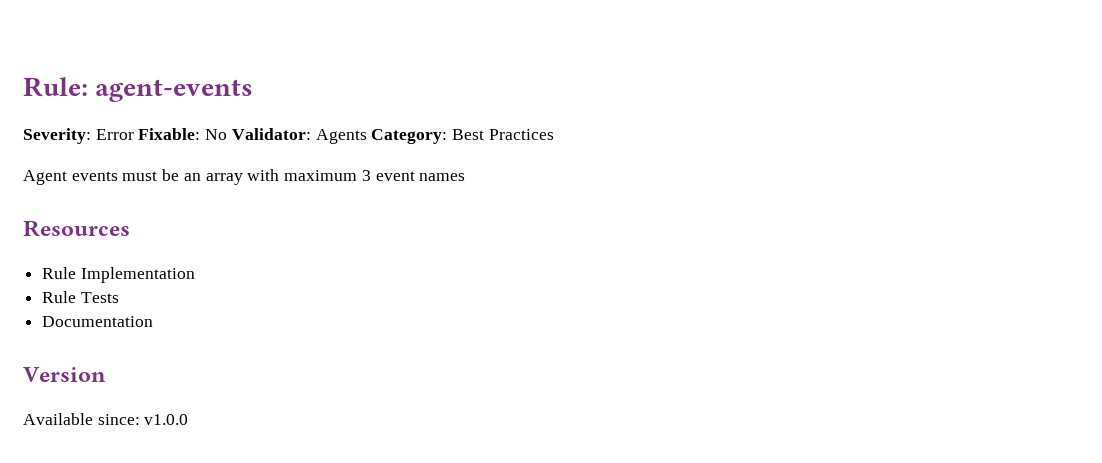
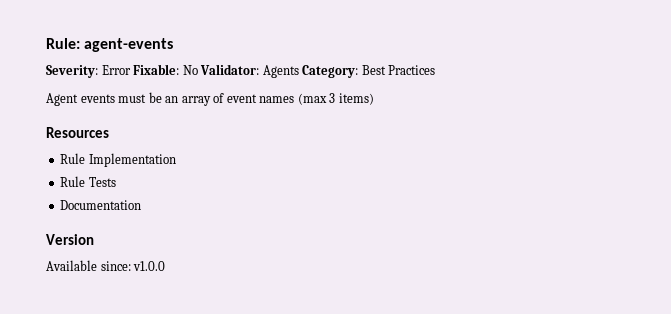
- Agent events must be an array with maximum 3 event names
+ Agent events must be an array of event names (max 3 items)

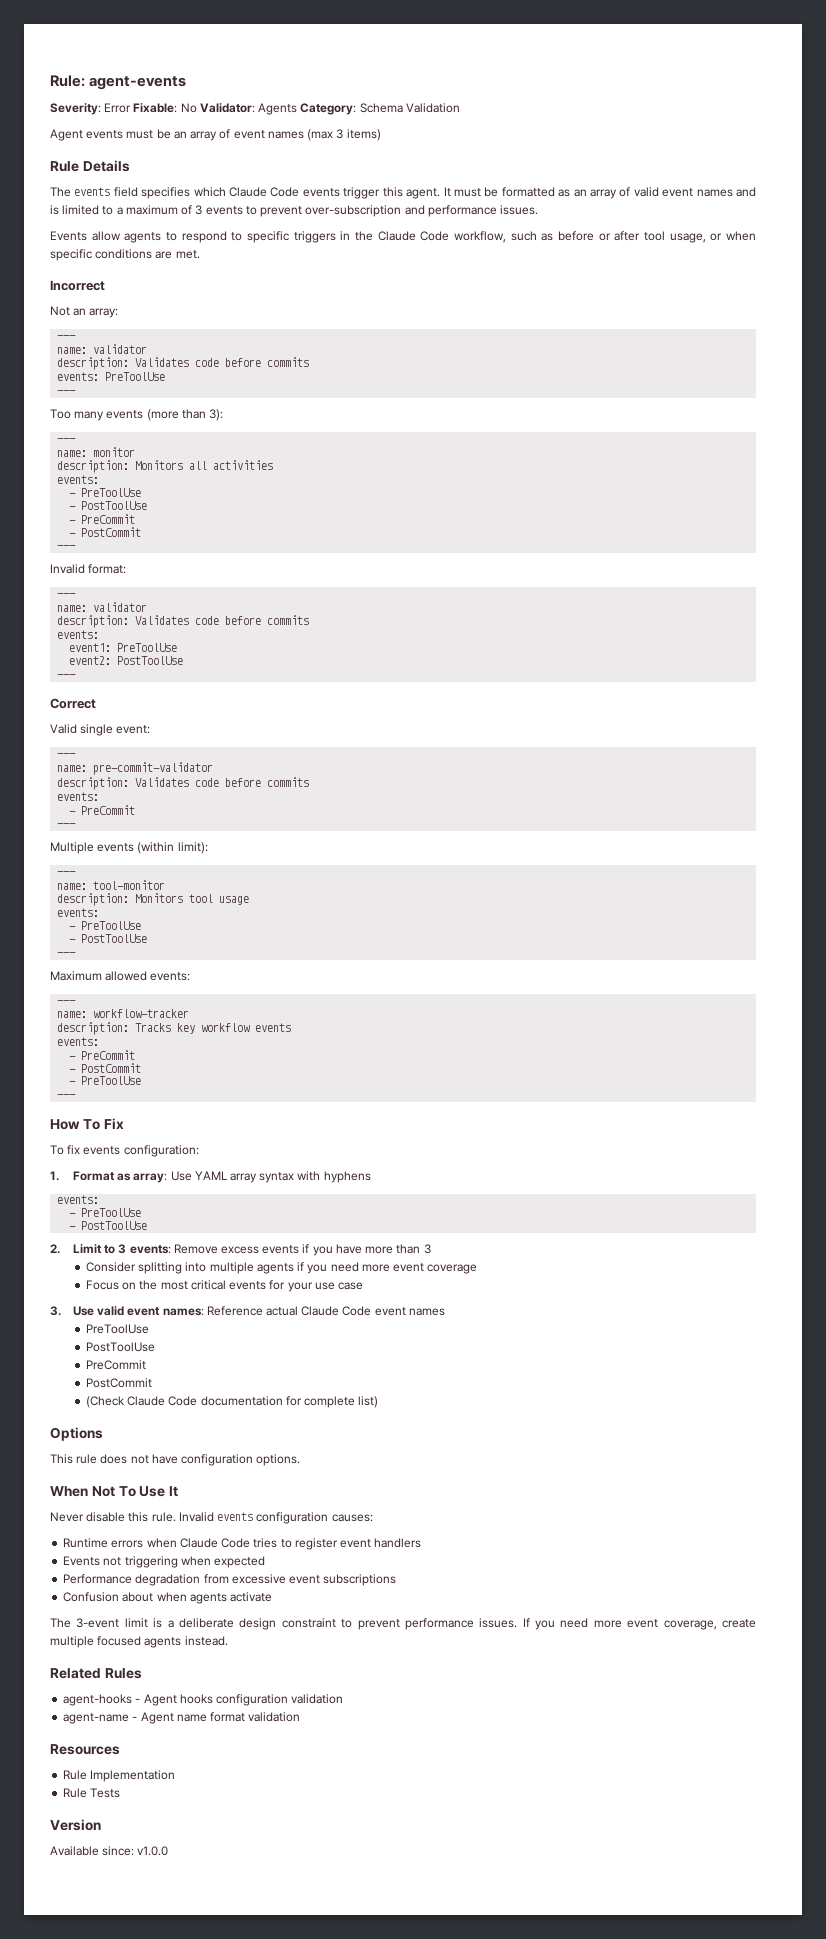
- Severity: Error Fixable: No Validator: Agents Category: Best Practices
+ Severity: Error Fixable: No Validator: Agents Category: Schema Validation
+ Rule Details
+ The events field specifies which Claude Code events trigger this agent. It must be formatted as an array of valid event names and is limited to a maximum of 3 events to prevent over-subscription and performance issues.
+ Events allow agents to respond to specific triggers in the Claude Code workflow, such as before or after tool usage, or when specific conditions are met.
+ Incorrect
+ Not an array:
+ ---
+ name: validator
+ description: Validates code before commits
+ events: PreToolUse
+ ---
+ Too many events (more than 3):
+ ---
+ name: monitor
+ description: Monitors all activities
+ events:
+ - PreToolUse
+ - PostToolUse
+ - PreCommit
+ - PostCommit
+ ---
+ Invalid format:
+ ---
+ name: validator
+ description: Validates code before commits
+ events:
+ event1: PreToolUse
+ event2: PostToolUse
+ ---
+ Correct
+ Valid single event:
+ ---
+ name: pre-commit-validator
+ description: Validates code before commits
+ events:
+ - PreCommit
+ ---
+ Multiple events (within limit):
+ ---
+ name: tool-monitor
+ description: Monitors tool usage
+ events:
+ - PreToolUse
+ - PostToolUse
+ ---
+ Maximum allowed events:
+ ---
+ name: workflow-tracker
+ description: Tracks key workflow events
+ events:
+ - PreCommit
+ - PostCommit
+ - PreToolUse
+ ---
+ How To Fix
+ To fix events configuration:
+ 1. Format as array: Use YAML array syntax with hyphens
+ events:
+ - PreToolUse
+ - PostToolUse
+ 2. Limit to 3 events: Remove excess events if you have more than 3
+ Consider splitting into multiple agents if you need more event coverage
+ Focus on the most critical events for your use case
+ 3. Use valid event names: Reference actual Claude Code event names
+ PreToolUse
+ PostToolUse
+ PreCommit
+ PostCommit
+ (Check Claude Code documentation for complete list)
+ Options
+ This rule does not have configuration options.
+ When Not To Use It
+ Never disable this rule. Invalid events configuration causes:
+ Runtime errors when Claude Code tries to register event handlers
+ Events not triggering when expected
+ Performance degradation from excessive event subscriptions
+ Confusion about when agents activate
+ The 3-event limit is a deliberate design constraint to prevent performance issues. If you need more event coverage, create multiple focused agents instead.
+ Related Rules
+ agent-hooks - Agent hooks configuration validation
+ agent-name - Agent name format validation
- Documentation

